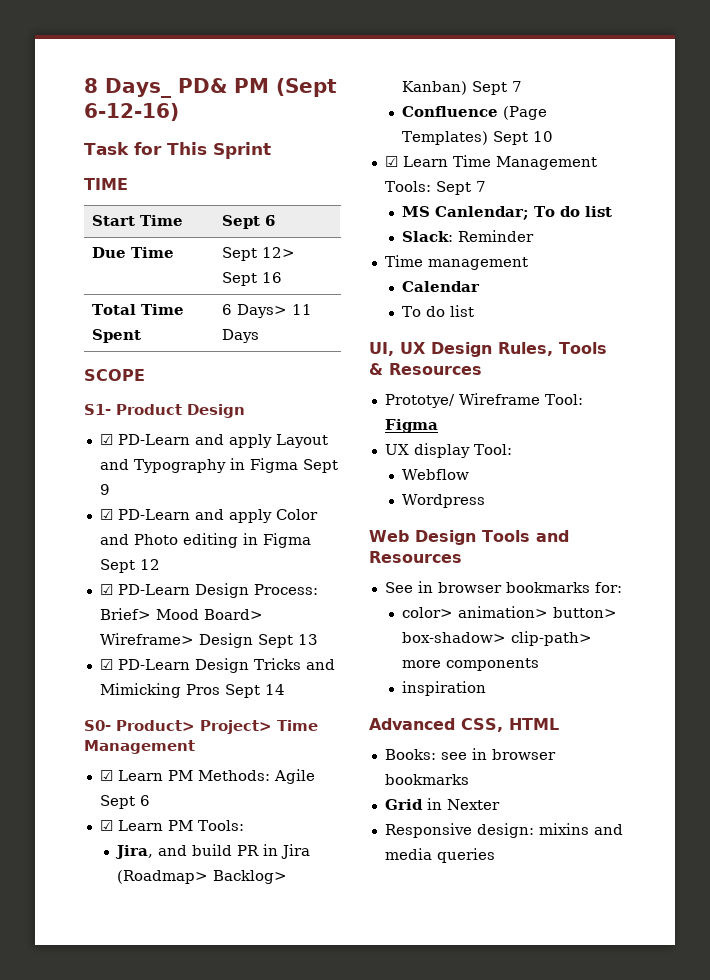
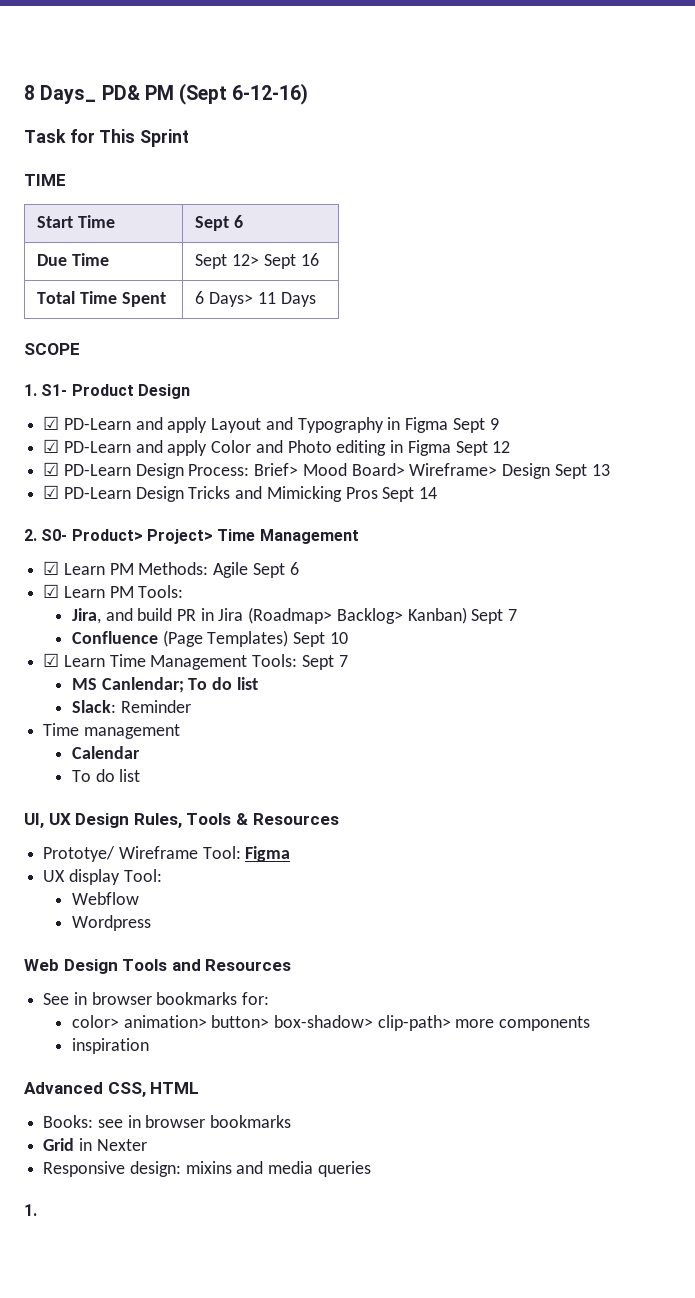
- S1- Product Design
+ 1. S1- Product Design
- S0- Product> Project> Time Management
+ 2. S0- Product> Project> Time Management
  Responsive design: mixins and media queries
+ 1.

